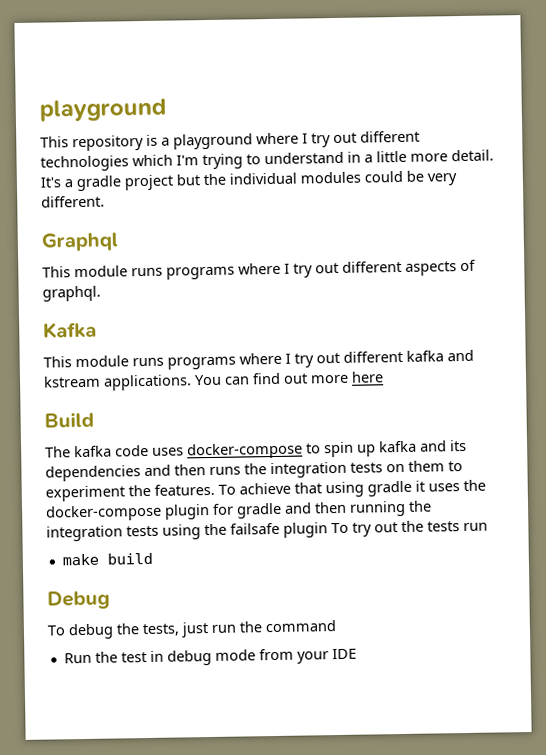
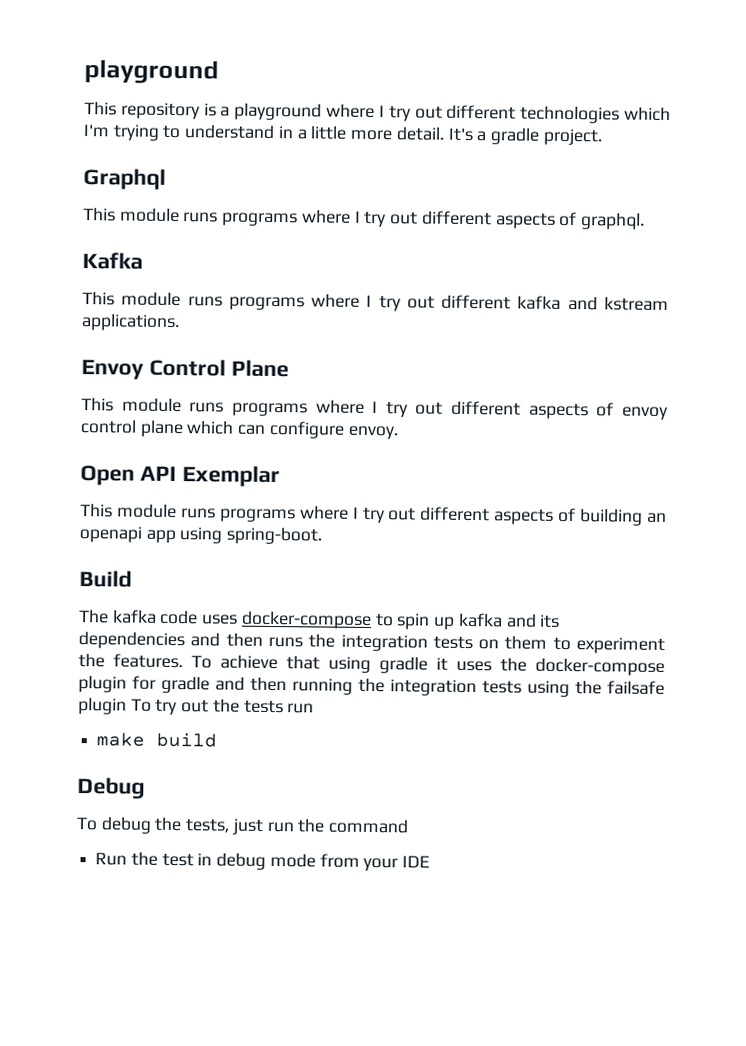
- It's a gradle project but the individual modules could be very different.
+ It's a gradle project.
- This module runs programs where I try out different kafka and kstream applications. You can find out more here
+ This module runs programs where I try out different kafka and kstream applications.
+ Envoy Control Plane
+ This module runs programs where I try out different aspects of envoy control plane which can configure envoy.
+ Open API Exemplar
+ This module runs programs where I try out different aspects of building an openapi app using spring-boot.

